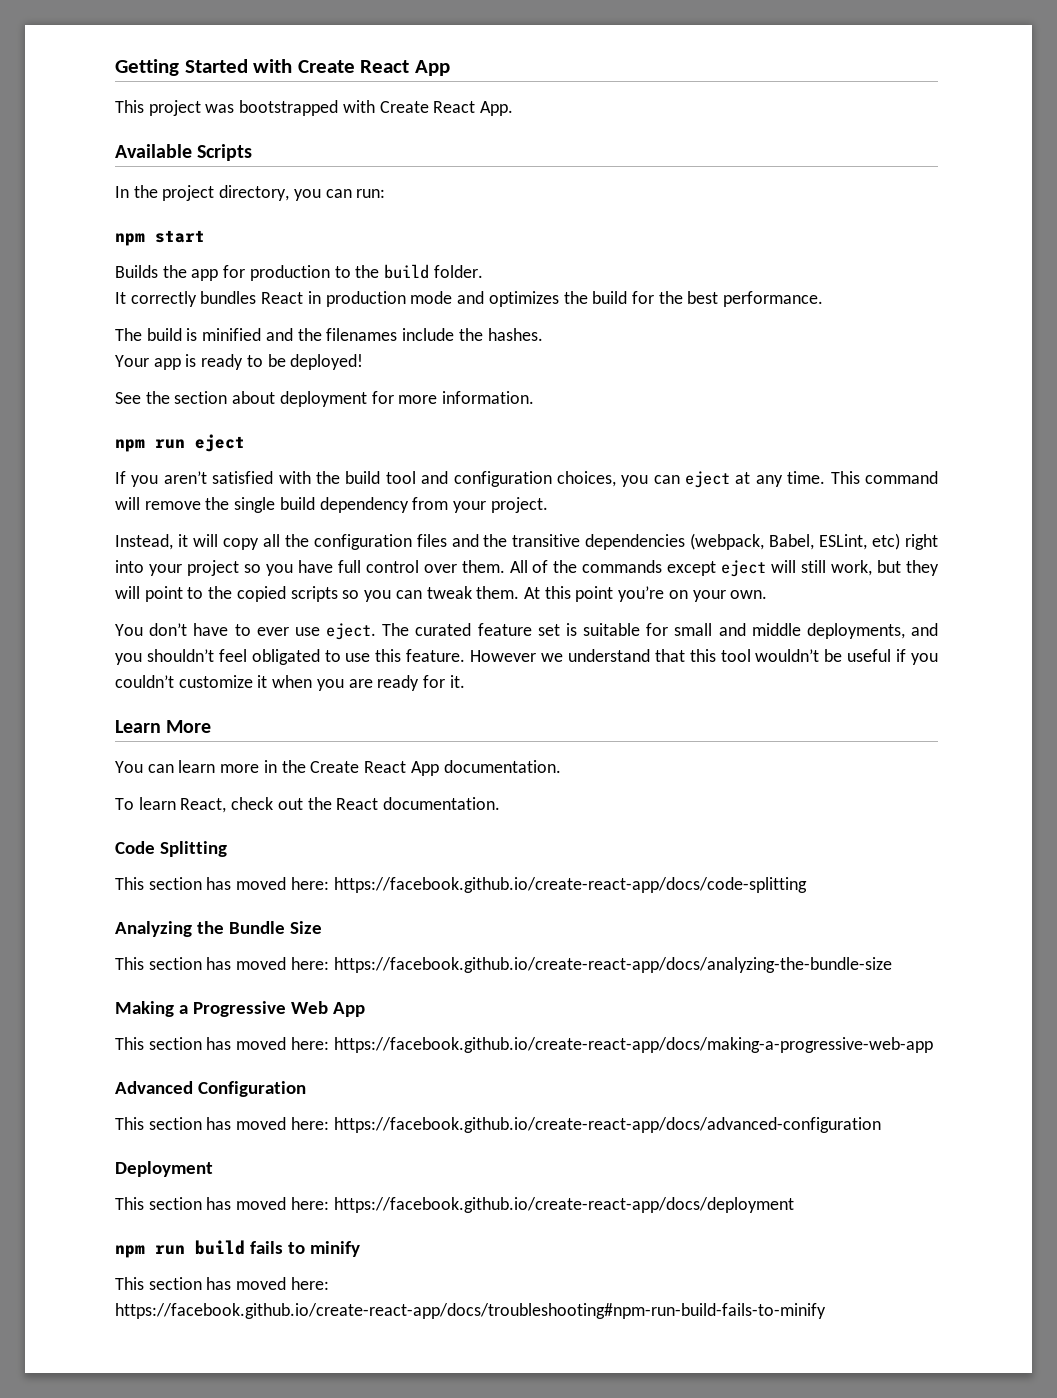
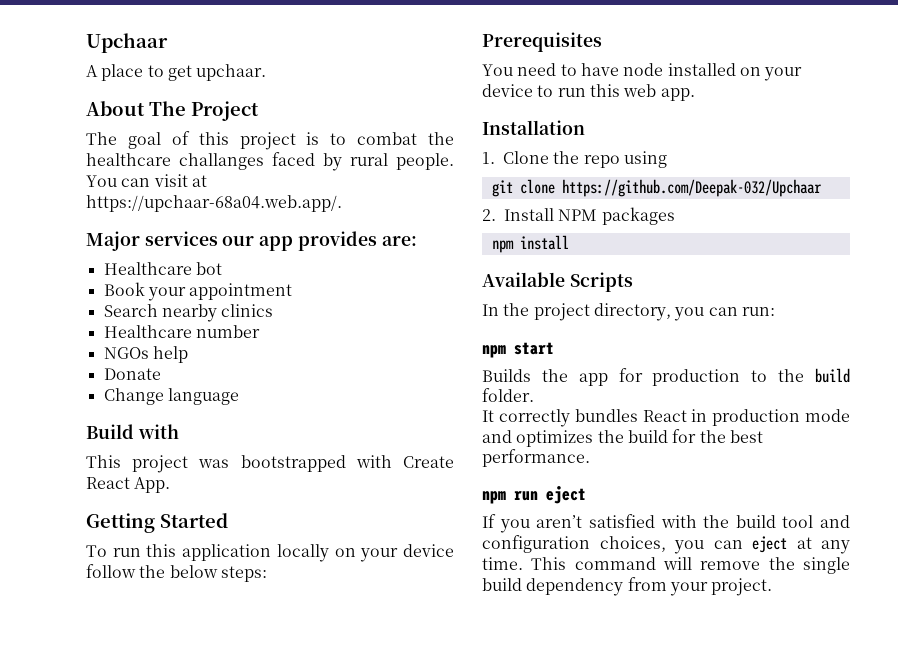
- Getting Started with Create React App
+ Upchaar
+ A place to get upchaar.
+ About The Project
+ The goal of this project is to combat the healthcare challanges faced by rural people. You can visit at https://upchaar-68a04.web.app/.
+ Major services our app provides are:
+ Healthcare bot
+ Book your appointment
+ Search nearby clinics
+ Healthcare number
+ NGOs help
+ Donate
+ Change language
+ Build with
+ Getting Started
+ To run this application locally on your device follow the below steps:
+ Prerequisites
+ You need to have node installed on your device to run this web app.
+ Installation
+ 1. Clone the repo using
+ git clone https://github.com/Deepak-032/Upchaar
+ 2. Install NPM packages
+ npm install
- The build is minified and the filenames include the hashes.
- Your app is ready to be deployed!
- See the section about deployment for more information.
- Instead, it will copy all the configuration files and the transitive dependencies (webpack, Babel, ESLint, etc) right into your project so you have full control over them. All of the commands except eject will still work, but they will point to the copied scripts so you can tweak them. At this point you’re on your own.
- You don’t have to ever use eject. The curated feature set is suitable for small and middle deployments, and you shouldn’t feel obligated to use this feature. However we understand that this tool wouldn’t be useful if you couldn’t customize it when you are ready for it.
- Learn More
- You can learn more in the Create React App documentation.
- To learn React, check out the React documentation.
- Code Splitting
- This section has moved here: https://facebook.github.io/create-react-app/docs/code-splitting
- Analyzing the Bundle Size
- This section has moved here: https://facebook.github.io/create-react-app/docs/analyzing-the-bundle-size
- Making a Progressive Web App
- This section has moved here: https://facebook.github.io/create-react-app/docs/making-a-progressive-web-app
- Advanced Configuration
- This section has moved here: https://facebook.github.io/create-react-app/docs/advanced-configuration
- Deployment
- This section has moved here: https://facebook.github.io/create-react-app/docs/deployment
- npm run build fails to minify
- This section has moved here: https://facebook.github.io/create-react-app/docs/troubleshooting#npm-run-build-fails-to-minify

